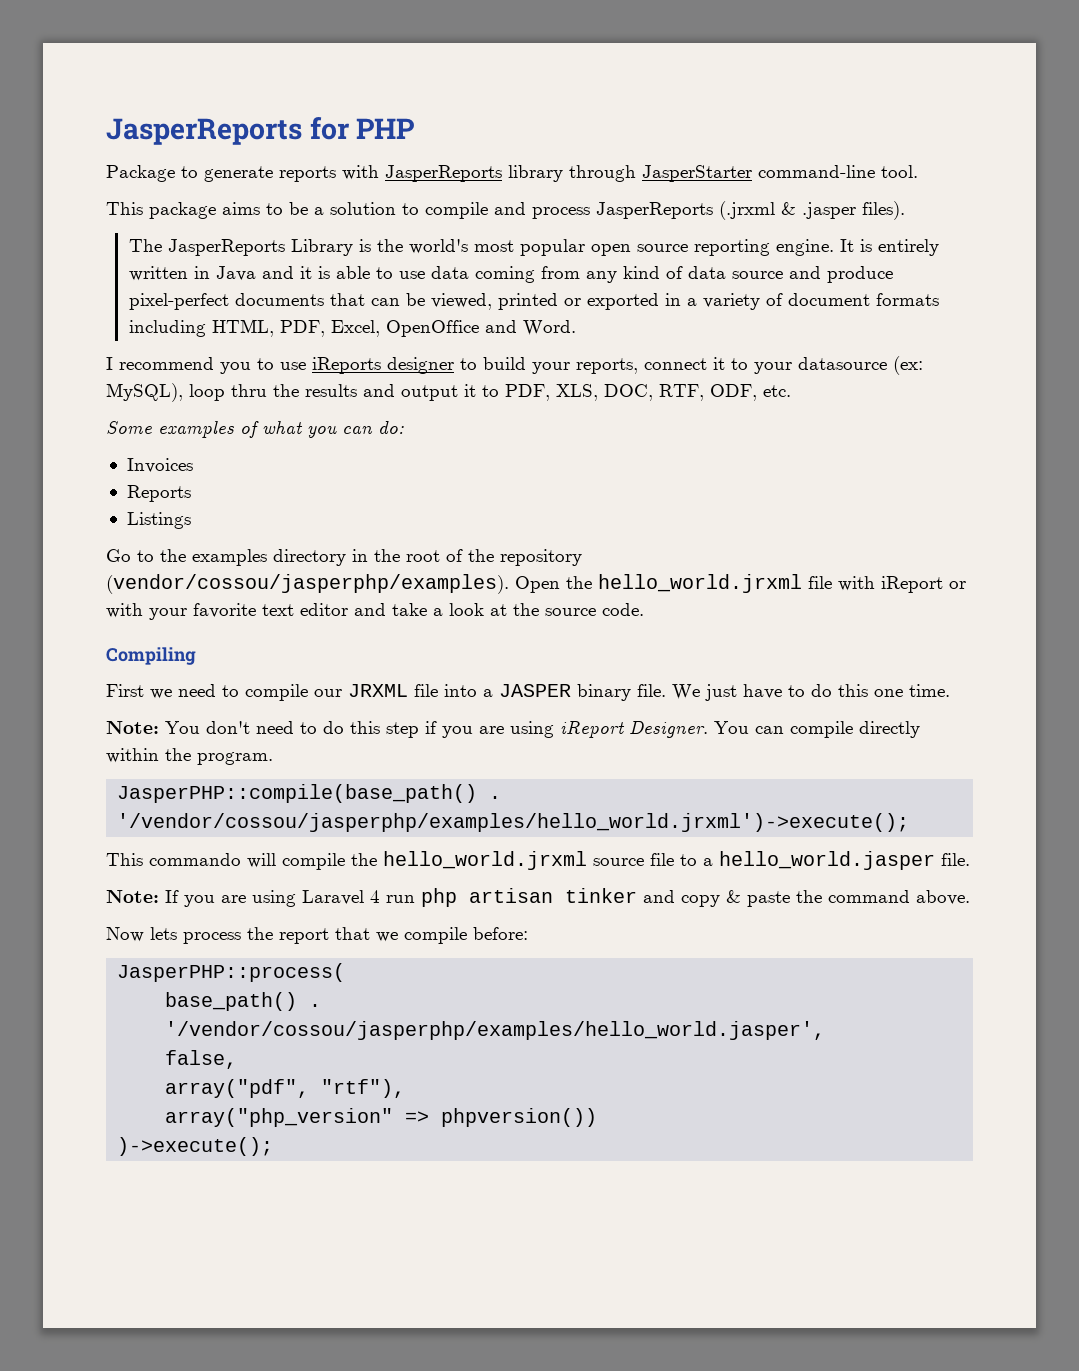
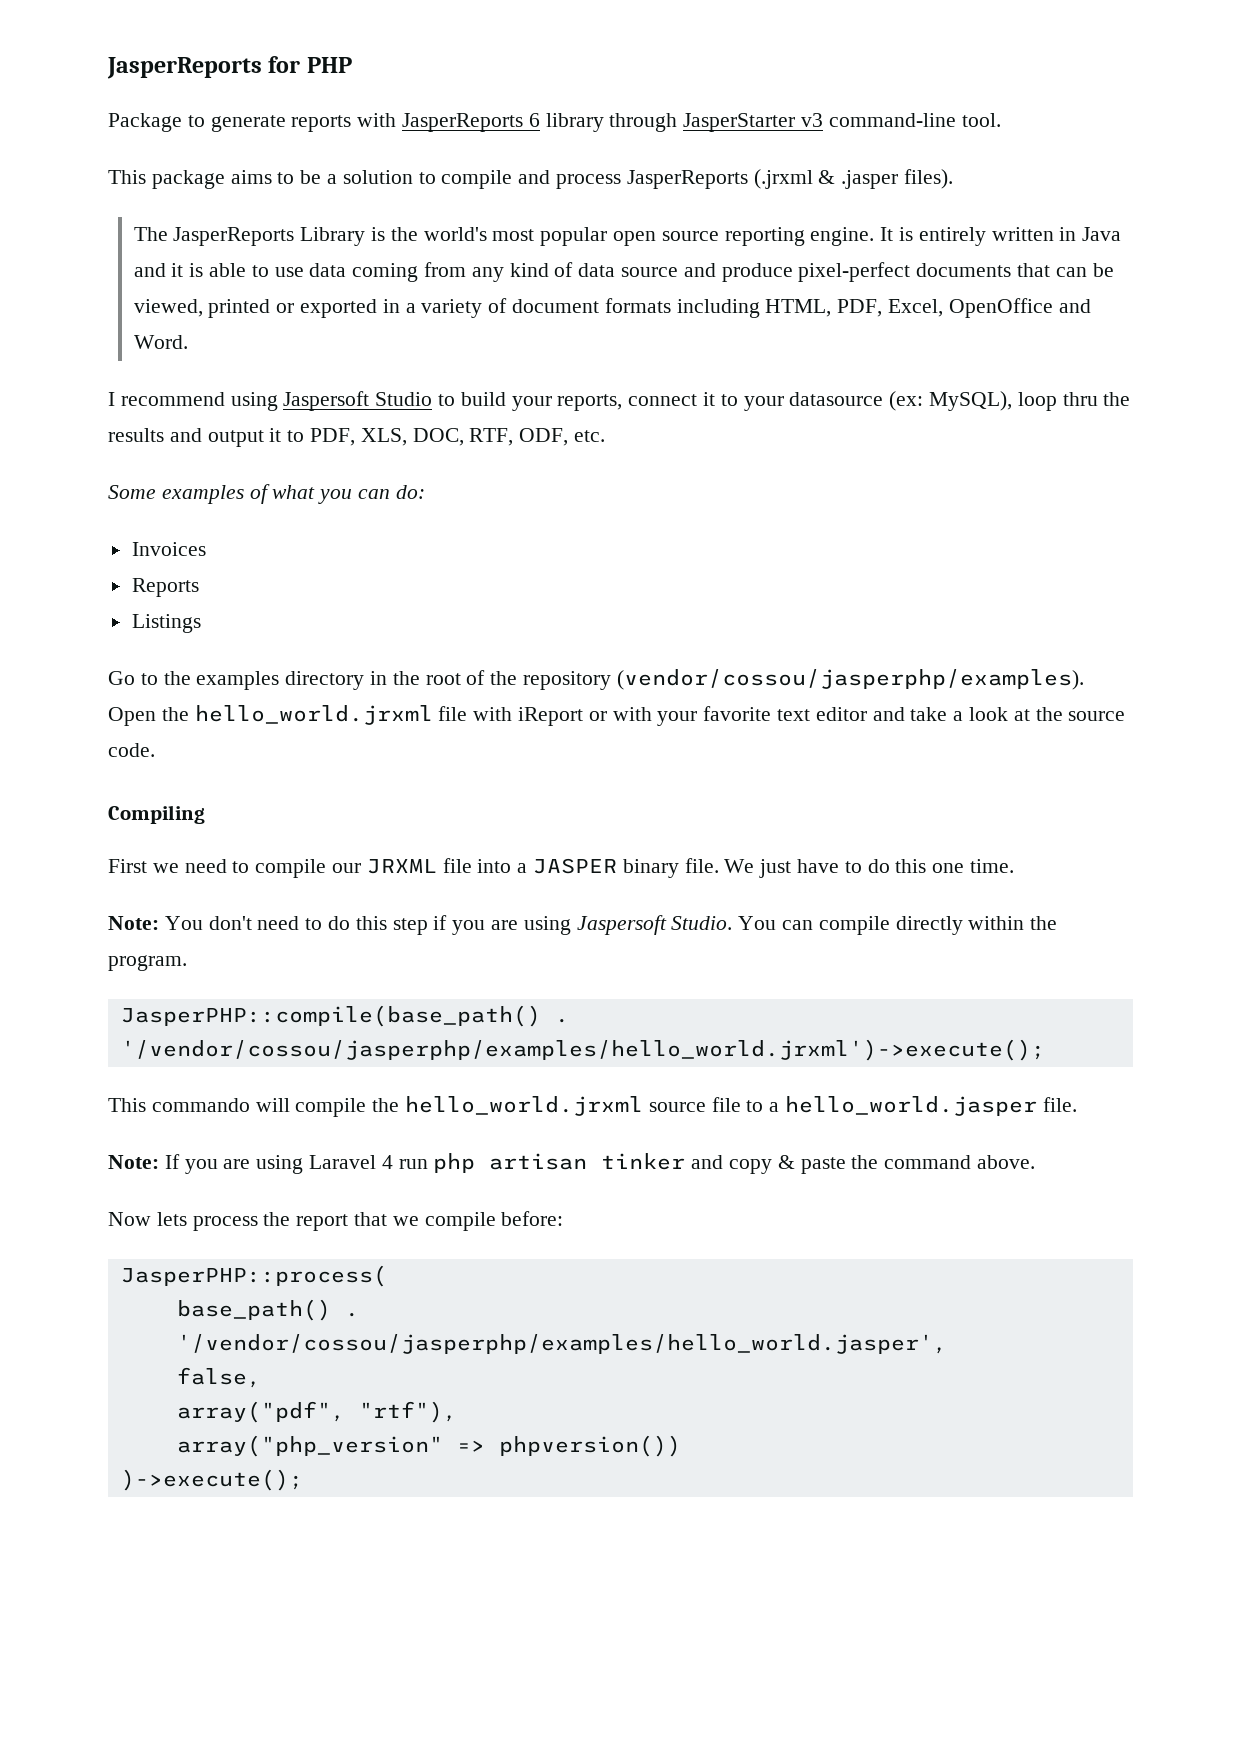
- Package to generate reports with JasperReports library through JasperStarter command-line tool.
+ Package to generate reports with JasperReports 6 library through JasperStarter v3 command-line tool.
- I recommend you to use iReports designer to build your reports, connect it to your datasource (ex: MySQL), loop thru the results and output it to PDF, XLS, DOC, RTF, ODF, etc.
+ I recommend using Jaspersoft Studio to build your reports, connect it to your datasource (ex: MySQL), loop thru the results and output it to PDF, XLS, DOC, RTF, ODF, etc.
- Note: You don't need to do this step if you are using iReport Designer.
+ Note: You don't need to do this step if you are using Jaspersoft Studio.

